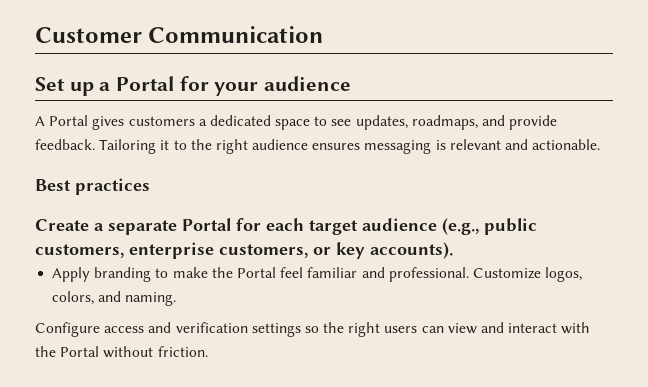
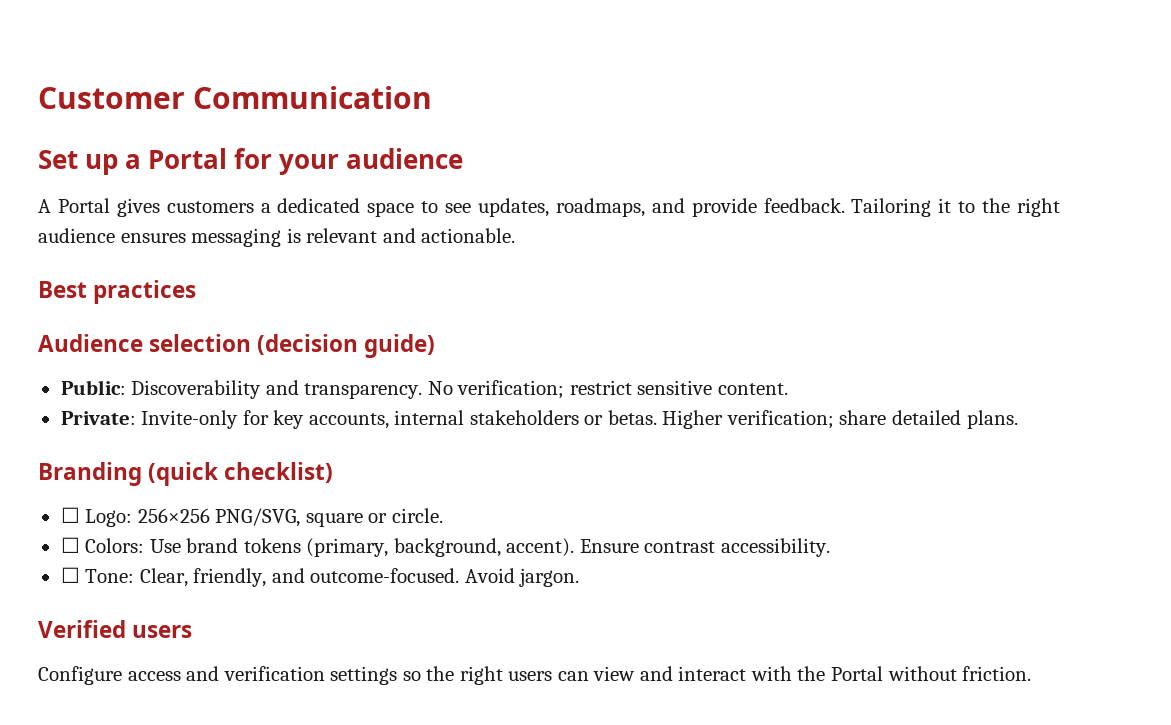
- Create a separate Portal for each target audience (e.g., public customers, enterprise customers, or key accounts).
- Apply branding to make the Portal feel familiar and professional. Customize logos, colors, and naming.
+ Audience selection (decision guide)
+ Public: Discoverability and transparency. No verification; restrict sensitive content.
+ Private: Invite-only for key accounts, internal stakeholders or betas. Higher verification; share detailed plans.
+ Branding (quick checklist)
+ ☐ Logo: 256×256 PNG/SVG, square or circle.
+ ☐ Colors: Use brand tokens (primary, background, accent). Ensure contrast accessibility.
+ ☐ Tone: Clear, friendly, and outcome-focused. Avoid jargon.
+ Verified users

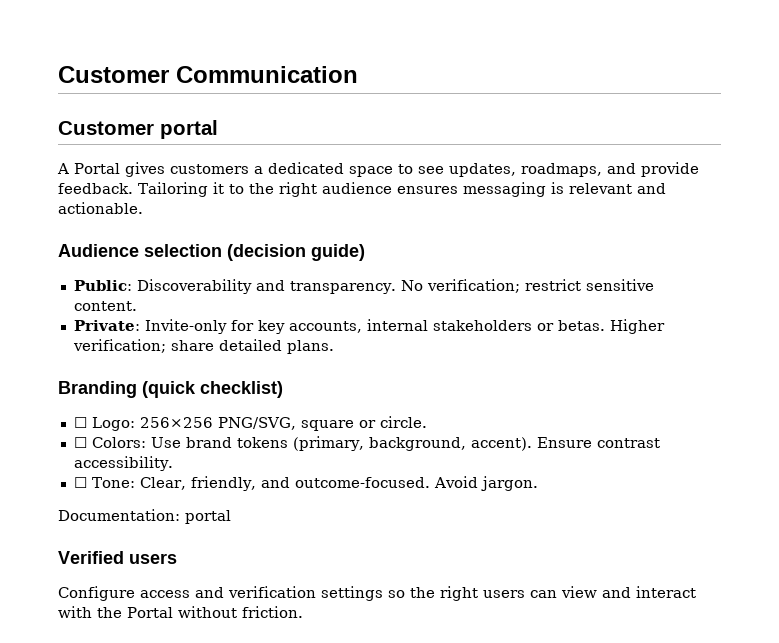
- Set up a Portal for your audience
+ Customer portal
- Best practices
+ Documentation: portal

